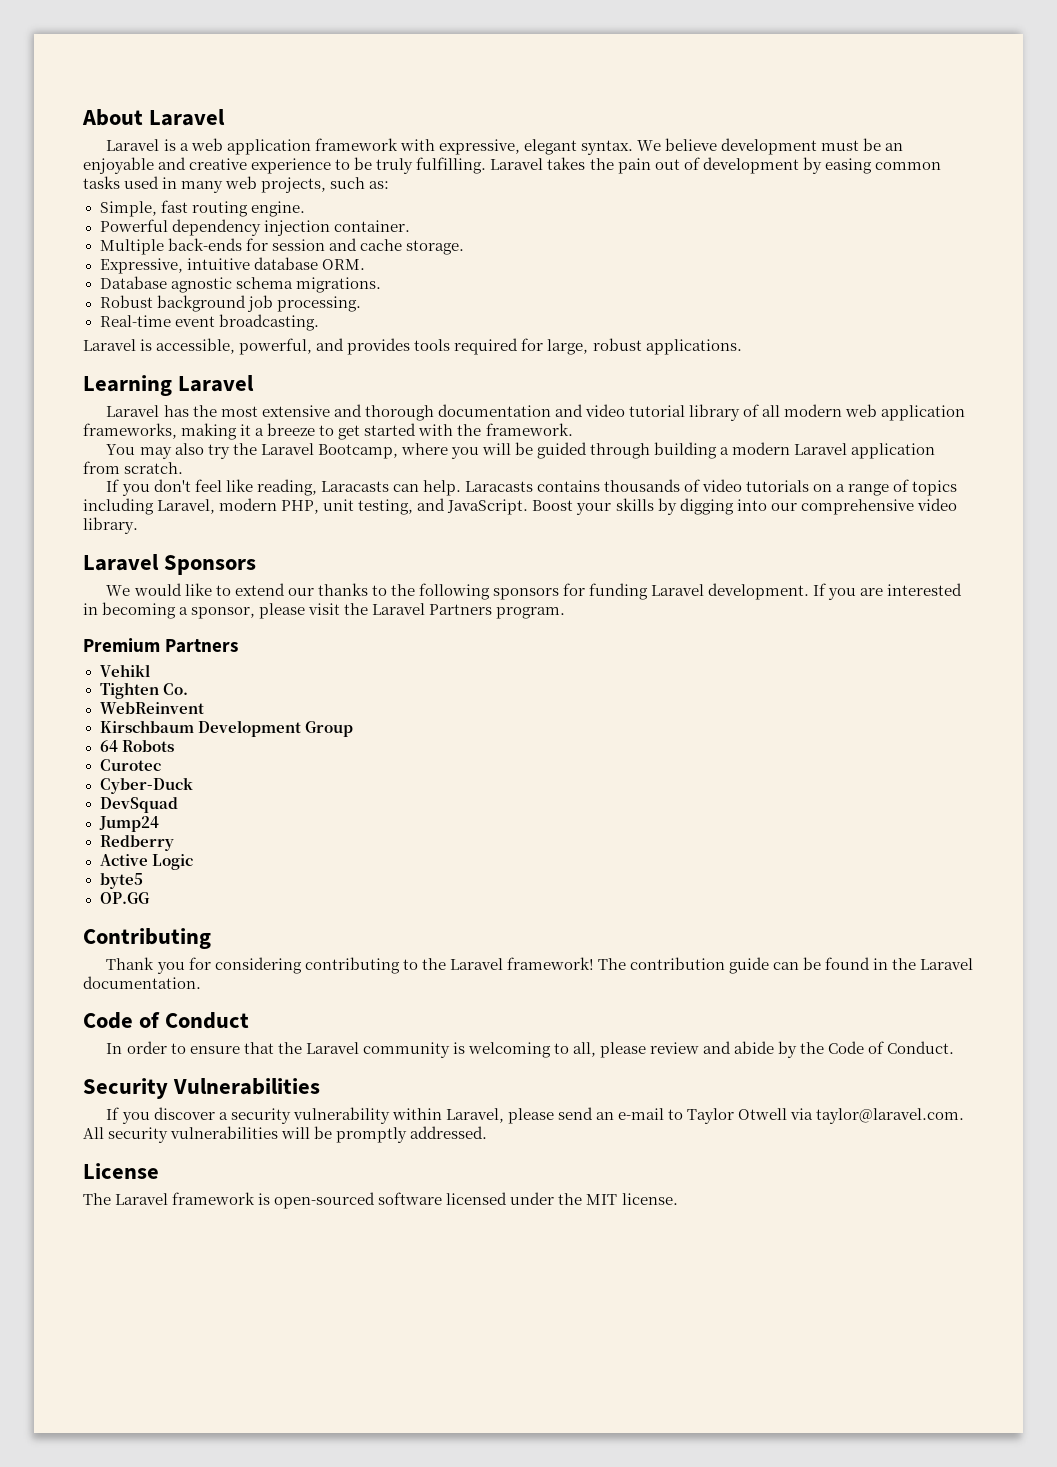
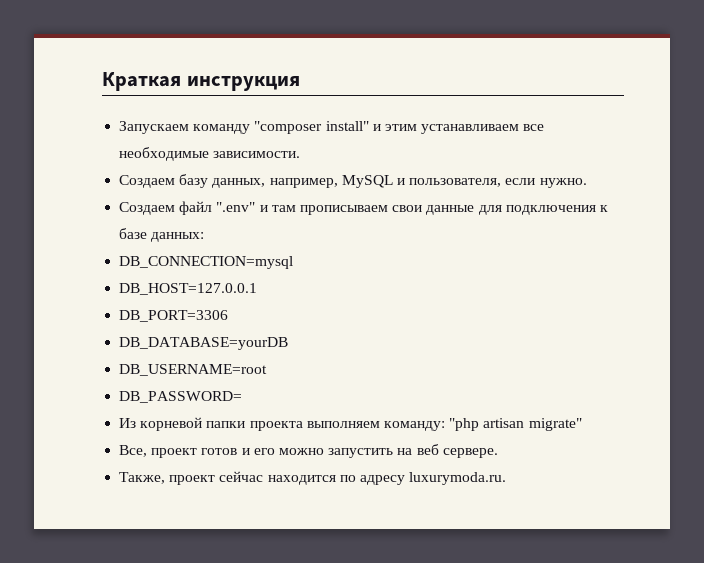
- About Laravel
- Laravel is a web application framework with expressive, elegant syntax. We believe development must be an enjoyable and creative experience to be truly fulfilling. Laravel takes the pain out of development by easing common tasks used in many web projects, such as:
- Simple, fast routing engine.
- Powerful dependency injection container.
- Multiple back-ends for session and cache storage.
- Expressive, intuitive database ORM.
- Database agnostic schema migrations.
- Robust background job processing.
- Real-time event broadcasting.
- Laravel is accessible, powerful, and provides tools required for large, robust applications.
- Learning Laravel
- Laravel has the most extensive and thorough documentation and video tutorial library of all modern web application frameworks, making it a breeze to get started with the framework.
- You may also try the Laravel Bootcamp, where you will be guided through building a modern Laravel application from scratch.
- If you don't feel like reading, Laracasts can help. Laracasts contains thousands of video tutorials on a range of topics including Laravel, modern PHP, unit testing, and JavaScript. Boost your skills by digging into our comprehensive video library.
- Laravel Sponsors
- We would like to extend our thanks to the following sponsors for funding Laravel development. If you are interested in becoming a sponsor, please visit the Laravel Partners program.
- Premium Partners
- Vehikl
- Tighten Co.
- WebReinvent
- Kirschbaum Development Group
- 64 Robots
- Curotec
- Cyber-Duck
- DevSquad
- Jump24
- Redberry
- Active Logic
- byte5
- OP.GG
- Contributing
- Thank you for considering contributing to the Laravel framework! The contribution guide can be found in the Laravel documentation.
- Code of Conduct
- In order to ensure that the Laravel community is welcoming to all, please review and abide by the Code of Conduct.
- Security Vulnerabilities
- If you discover a security vulnerability within Laravel, please send an e-mail to Taylor Otwell via taylor@laravel.com. All security vulnerabilities will be promptly addressed.
- License
- The Laravel framework is open-sourced software licensed under the MIT license.
+ Краткая инструкция
+ Запускаем команду "composer install" и этим устанавливаем все необходимые зависимости.
+ Создаем базу данных, например, MySQL и пользователя, если нужно.
+ Создаем файл ".env" и там прописываем свои данные для подключения к базе данных:
+ DB_CONNECTION=mysql
+ DB_HOST=127.0.0.1
+ DB_PORT=3306
+ DB_DATABASE=yourDB
+ DB_USERNAME=root
+ DB_PASSWORD=
+ Из корневой папки проекта выполняем команду: "php artisan migrate"
+ Все, проект готов и его можно запустить на веб сервере.
+ Также, проект сейчас находится по адресу luxurymoda.ru.

